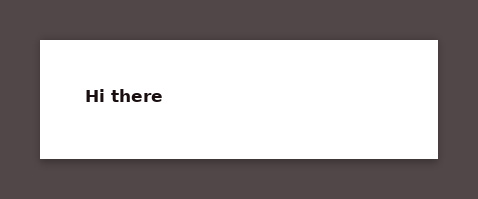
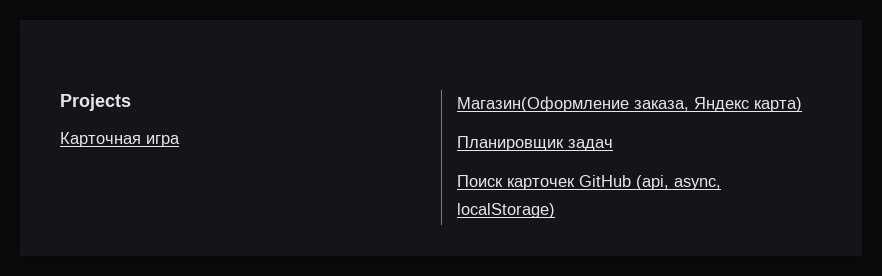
- Hi there
+ Projects
+ Карточная игра
+ Магазин(Оформление заказа, Яндекс карта)
+ Планировщик задач
+ Поиск карточек GitHub (api, async, localStorage)

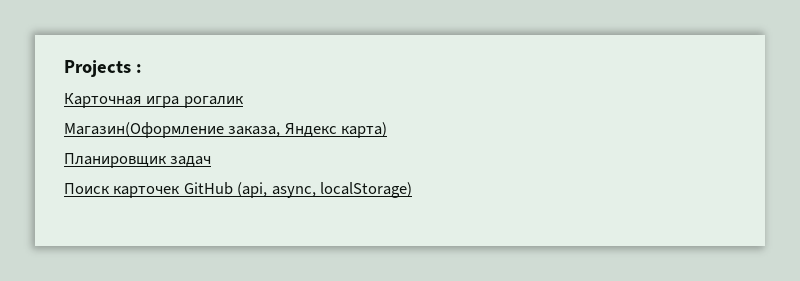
- Projects
+ Projects :
- Карточная игра
+ Карточная игра рогалик

